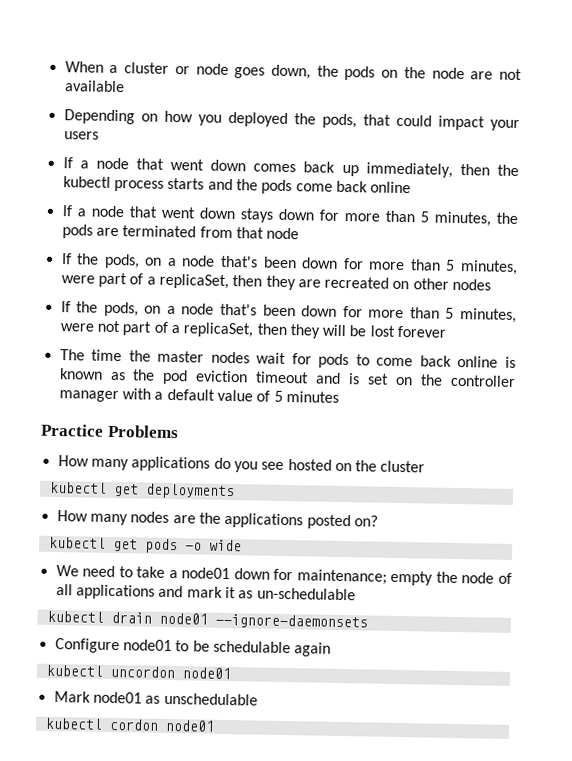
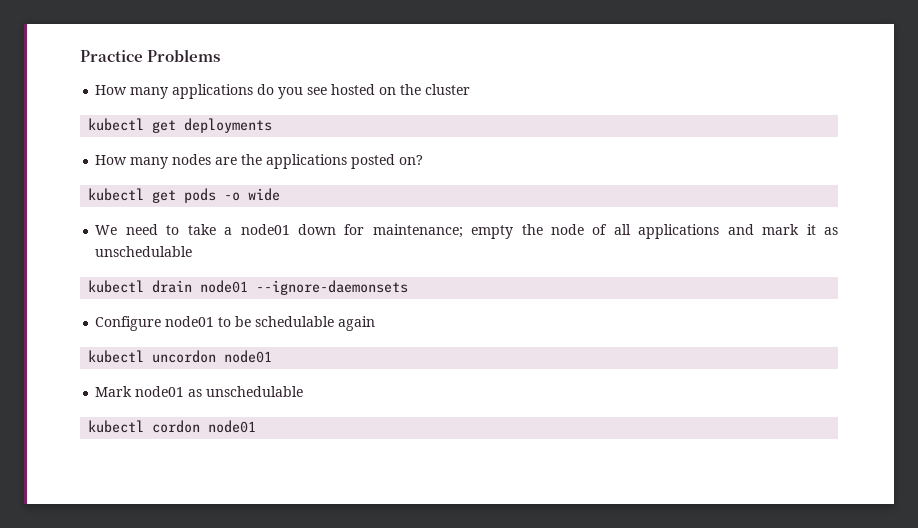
- When a cluster or node goes down, the pods on the node are not available
- Depending on how you deployed the pods, that could impact your users
- If a node that went down comes back up immediately, then the kubectl process starts and the pods come back online
- If a node that went down stays down for more than 5 minutes, the pods are terminated from that node
- If the pods, on a node that's been down for more than 5 minutes, were part of a replicaSet, then they are recreated on other nodes
- If the pods, on a node that's been down for more than 5 minutes, were not part of a replicaSet, then they will be lost forever
- The time the master nodes wait for pods to come back online is known as the pod eviction timeout and is set on the controller manager with a default value of 5 minutes
- We need to take a node01 down for maintenance; empty the node of all applications and mark it as un-schedulable
+ We need to take a node01 down for maintenance; empty the node of all applications and mark it as unschedulable

